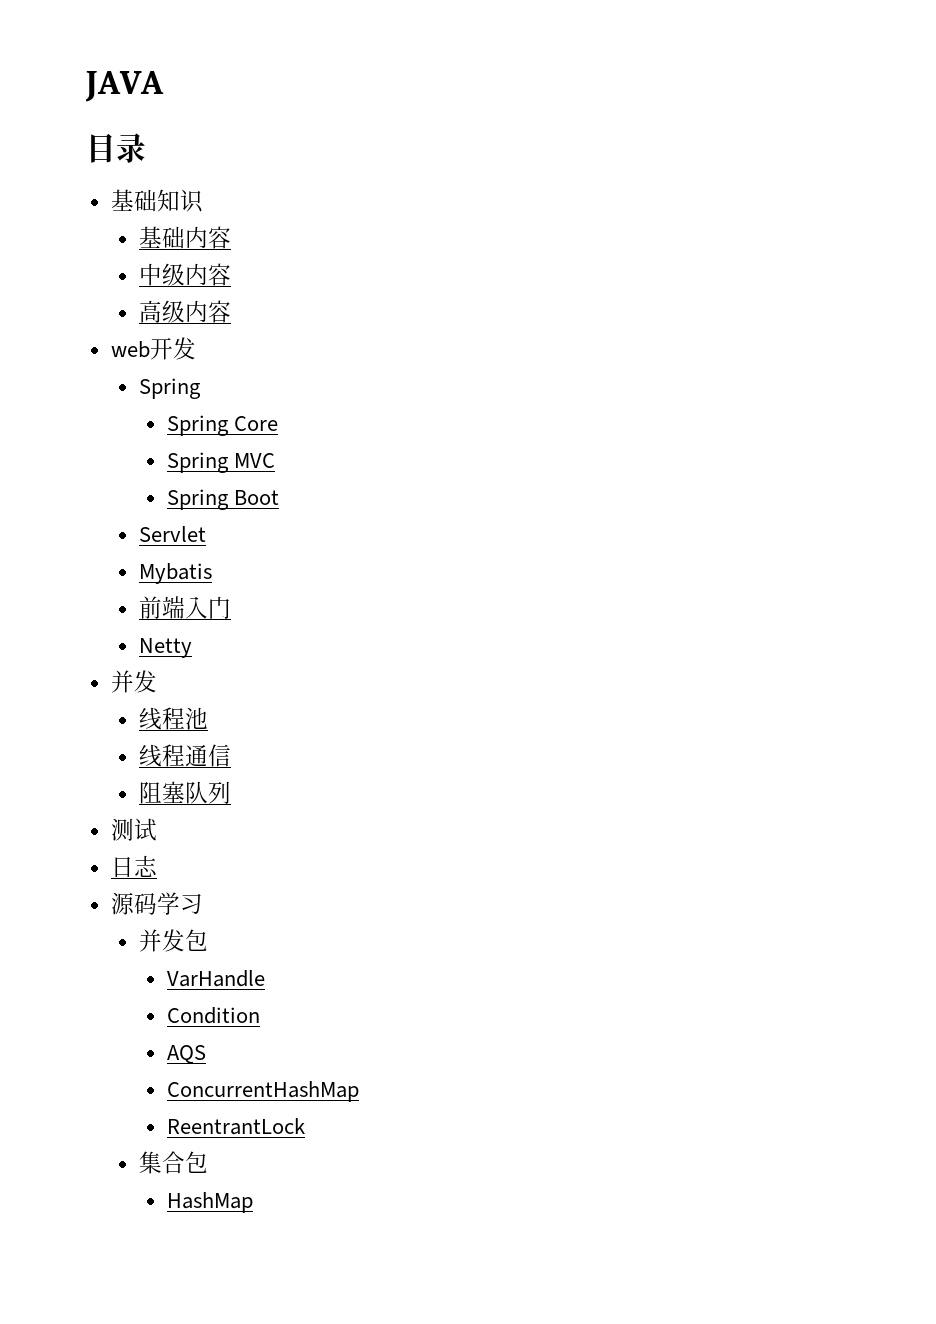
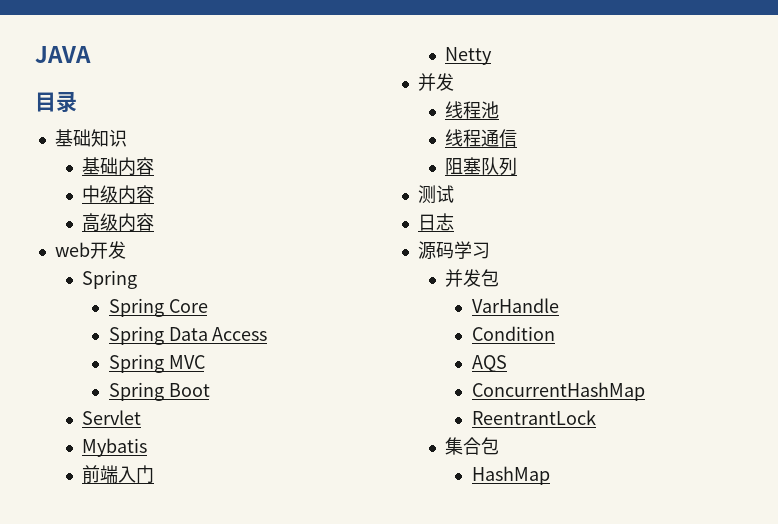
+ Spring Data Access

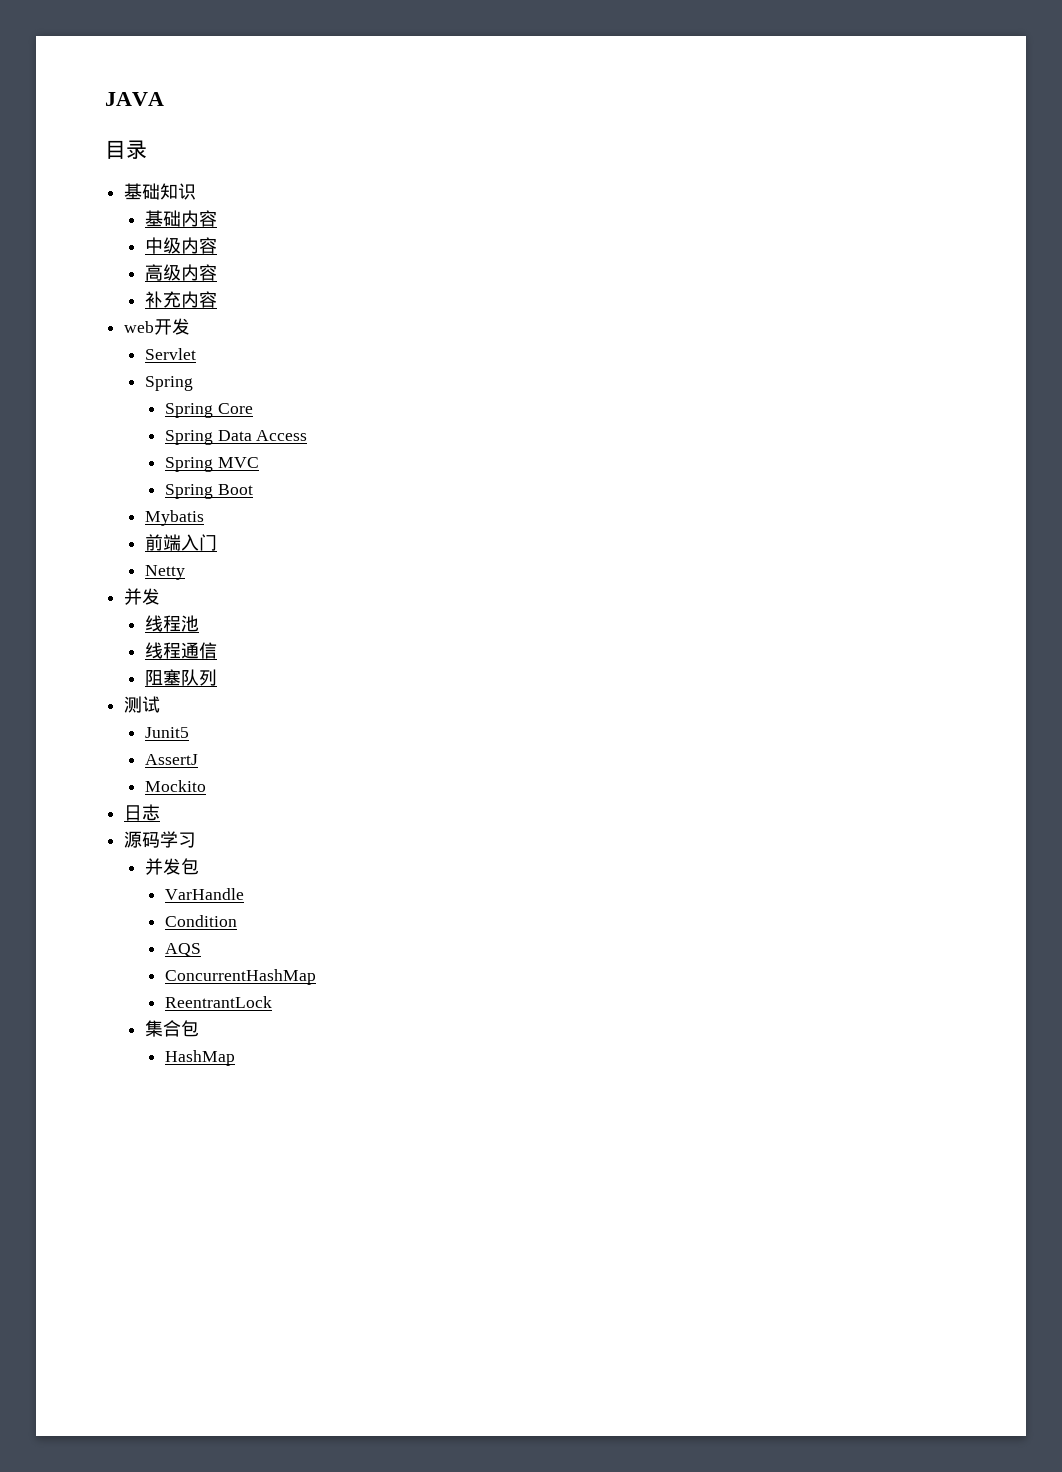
+ 补充内容
+ Servlet
- Servlet
+ Junit5
+ AssertJ
+ Mockito

